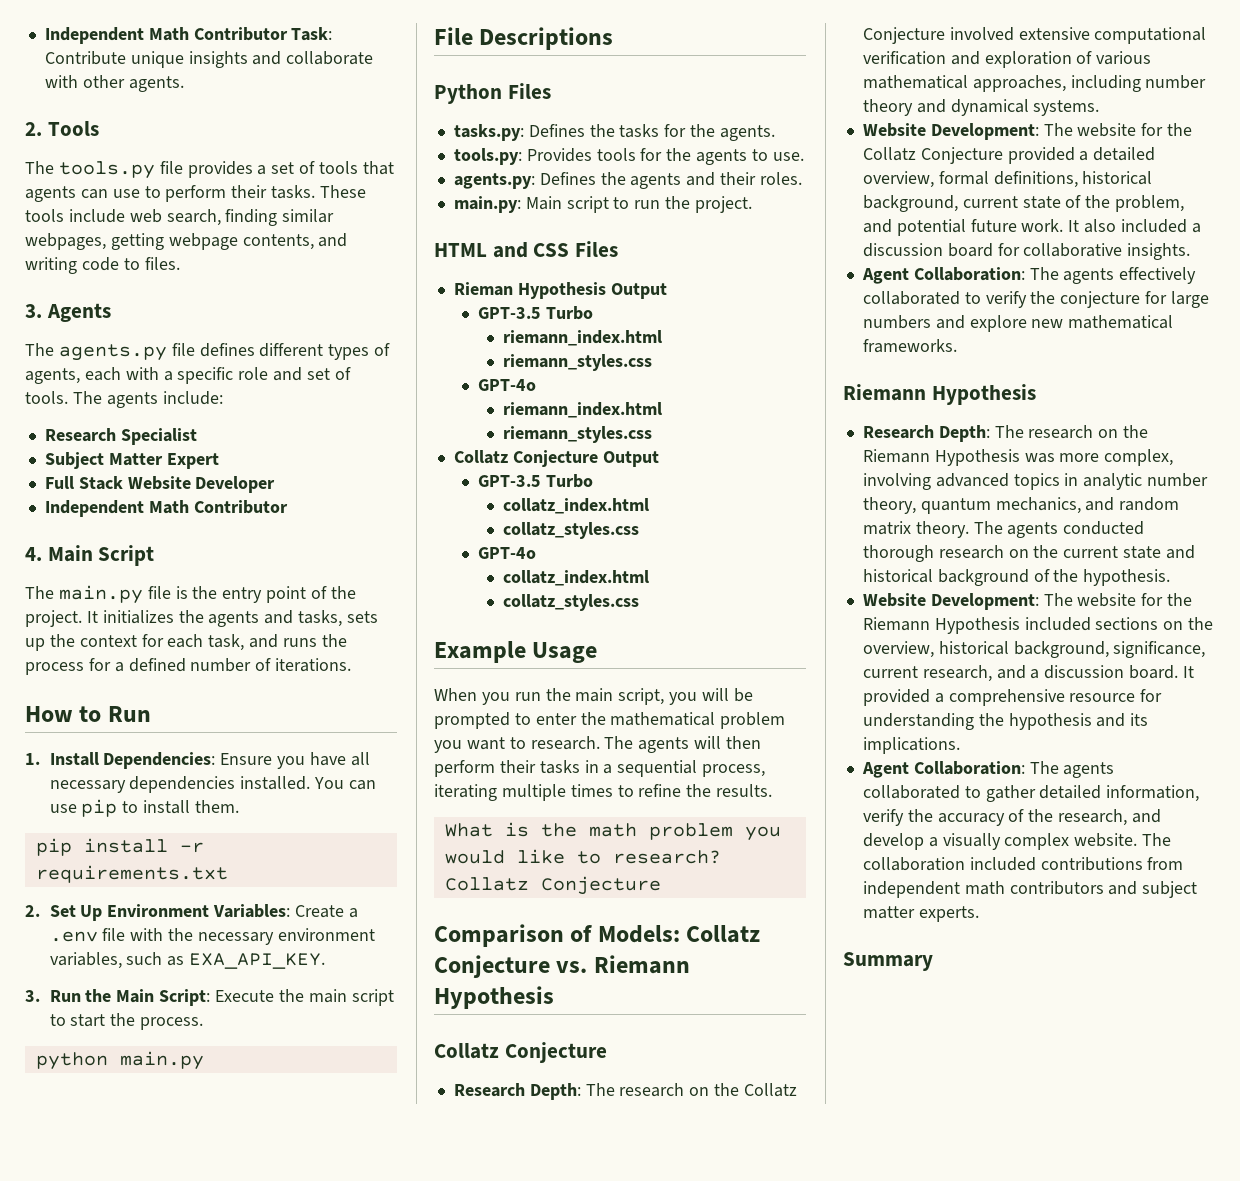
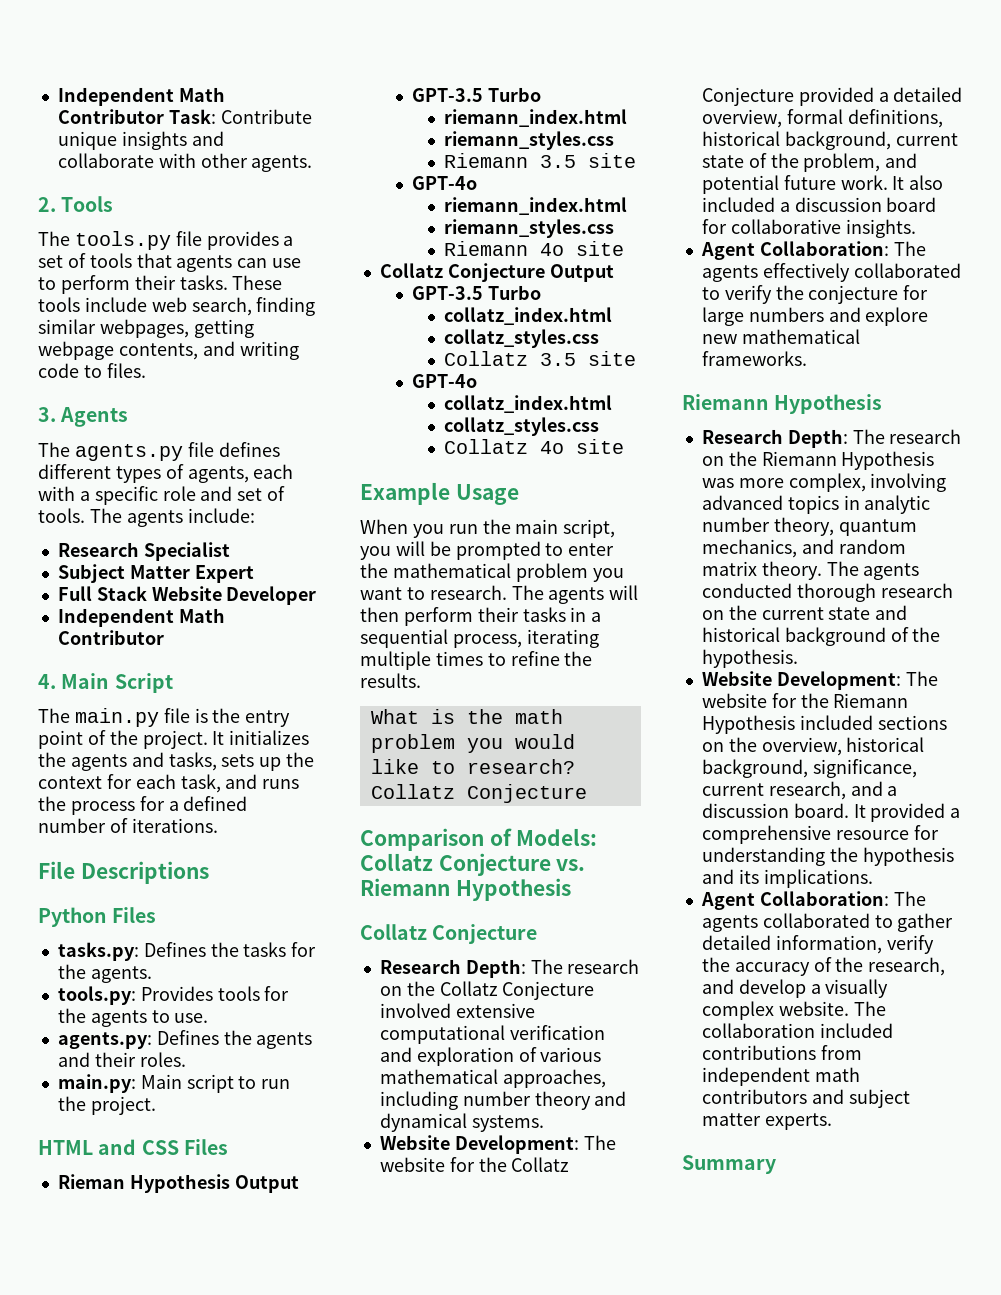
- How to Run
- 1. Install Dependencies: Ensure you have all necessary dependencies installed. You can use pip to install them.
- pip install -r requirements.txt
- 2. Set Up Environment Variables: Create a .env file with the necessary environment variables, such as EXA_API_KEY.
- 3. Run the Main Script: Execute the main script to start the process.
- python main.py
+ Riemann 3.5 site
+ Riemann 4o site
+ Collatz 3.5 site
+ Collatz 4o site

